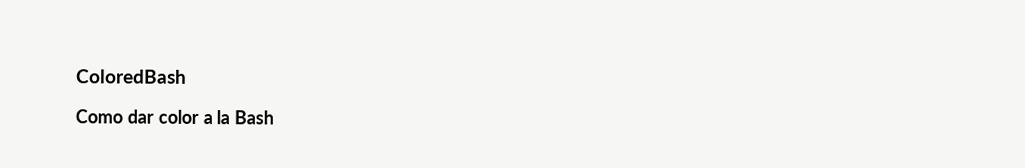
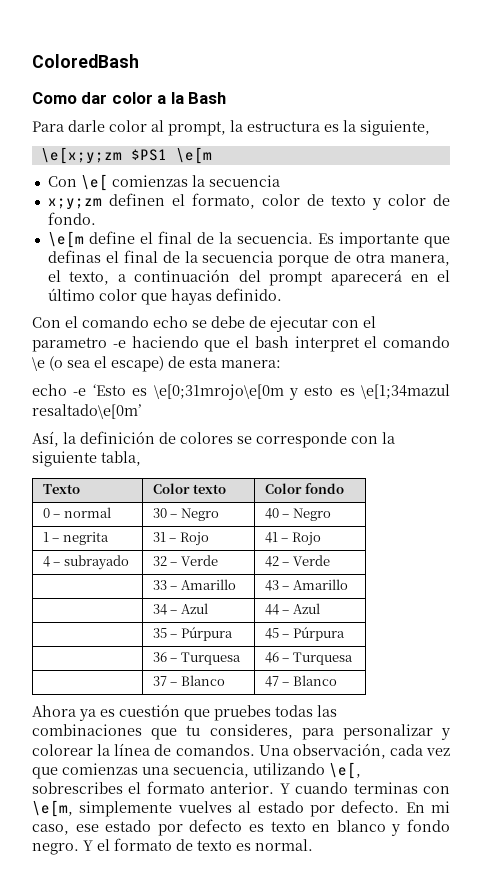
+ Para darle color al prompt, la estructura es la siguiente,
+ \e[x;y;zm $PS1 \e[m
+ Con \e[ comienzas la secuencia
+ x;y;zm definen el formato, color de texto y color de fondo.
+ \e[m define el final de la secuencia. Es importante que definas el final de la secuencia porque de otra manera, el texto, a continuación del prompt aparecerá en el último color que hayas definido.
+ Con el comando echo se debe de ejecutar con el parametro -e haciendo que el bash interpret el comando \e (o sea el escape) de esta manera:
+ echo -e ‘Esto es \e[0;31mrojo\e[0m y esto es \e[1;34mazul resaltado\e[0m’
+ Así, la definición de colores se corresponde con la siguiente tabla,
+ Texto | Color texto | Color fondo
+ 0 – normal | 30 – Negro | 40 – Negro
+ 1 – negrita | 31 – Rojo | 41 – Rojo
+ 4 – subrayado | 32 – Verde | 42 – Verde
+ | 33 – Amarillo | 43 – Amarillo
+ | 34 – Azul | 44 – Azul
+ | 35 – Púrpura | 45 – Púrpura
+ | 36 – Turquesa | 46 – Turquesa
+ | 37 – Blanco | 47 – Blanco
+ Ahora ya es cuestión que pruebes todas las combinaciones que tu consideres, para personalizar y colorear la línea de comandos. Una observación, cada vez que comienzas una secuencia, utilizando \e[, sobrescribes el formato anterior. Y cuando terminas con \e[m, simplemente vuelves al estado por defecto. En mi caso, ese estado por defecto es texto en blanco y fondo negro. Y el formato de texto es normal.

